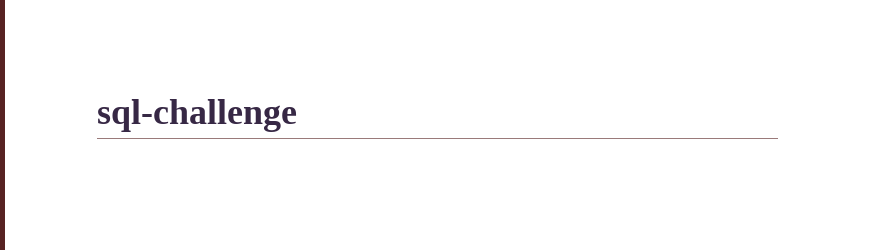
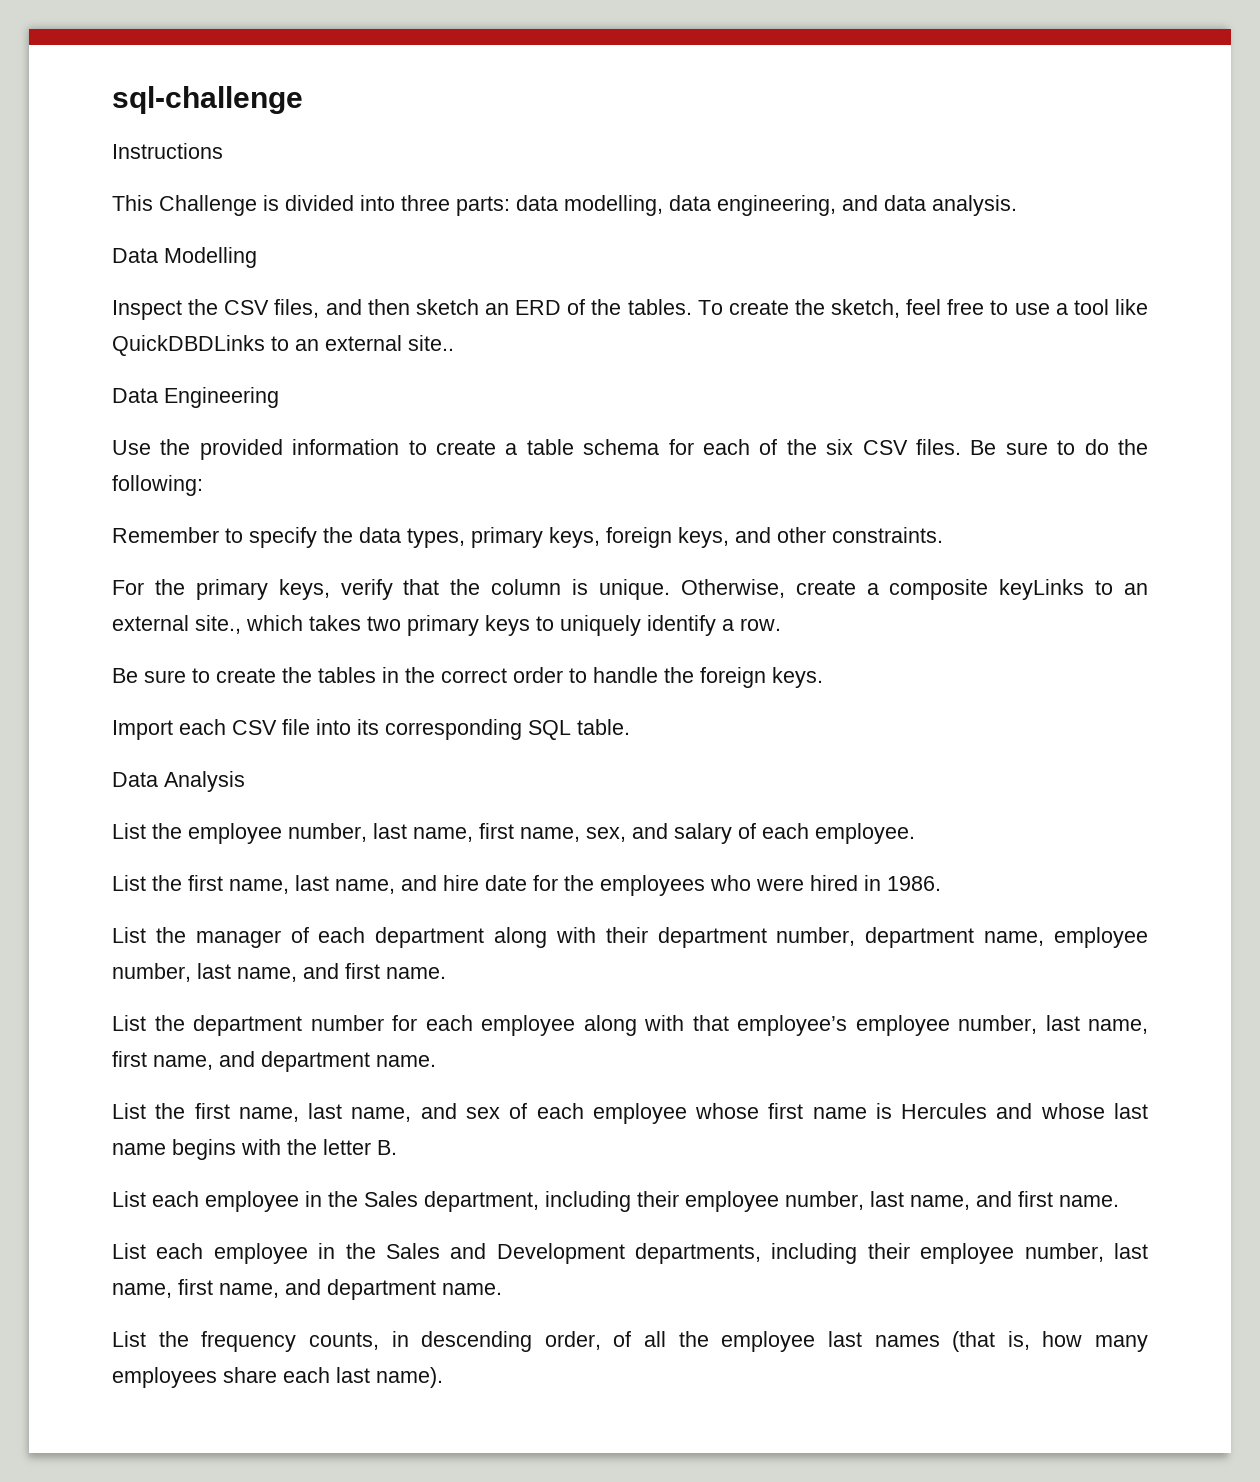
+ Instructions
+ This Challenge is divided into three parts: data modelling, data engineering, and data analysis.
+ Data Modelling
+ Inspect the CSV files, and then sketch an ERD of the tables. To create the sketch, feel free to use a tool like QuickDBDLinks to an external site..
+ Data Engineering
+ Use the provided information to create a table schema for each of the six CSV files. Be sure to do the following:
+ Remember to specify the data types, primary keys, foreign keys, and other constraints.
+ For the primary keys, verify that the column is unique. Otherwise, create a composite keyLinks to an external site., which takes two primary keys to uniquely identify a row.
+ Be sure to create the tables in the correct order to handle the foreign keys.
+ Import each CSV file into its corresponding SQL table.
+ Data Analysis
+ List the employee number, last name, first name, sex, and salary of each employee.
+ List the first name, last name, and hire date for the employees who were hired in 1986.
+ List the manager of each department along with their department number, department name, employee number, last name, and first name.
+ List the department number for each employee along with that employee’s employee number, last name, first name, and department name.
+ List the first name, last name, and sex of each employee whose first name is Hercules and whose last name begins with the letter B.
+ List each employee in the Sales department, including their employee number, last name, and first name.
+ List each employee in the Sales and Development departments, including their employee number, last name, first name, and department name.
+ List the frequency counts, in descending order, of all the employee last names (that is, how many employees share each last name).

